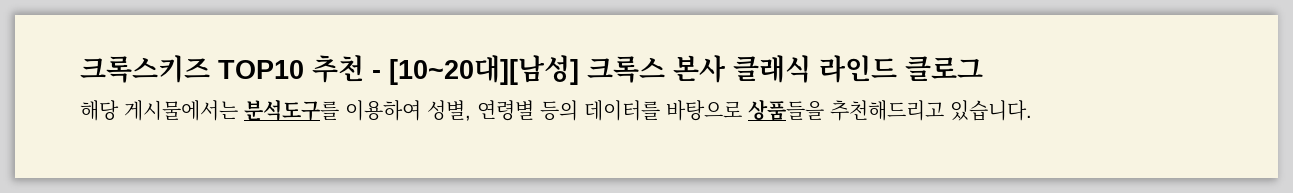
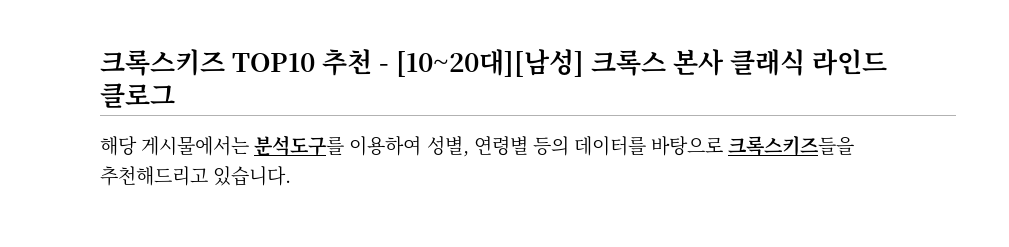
- 해당 게시물에서는 분석도구를 이용하여 성별, 연령별 등의 데이터를 바탕으로 상품들을 추천해드리고 있습니다.
+ 해당 게시물에서는 분석도구를 이용하여 성별, 연령별 등의 데이터를 바탕으로 크록스키즈들을 추천해드리고 있습니다.

